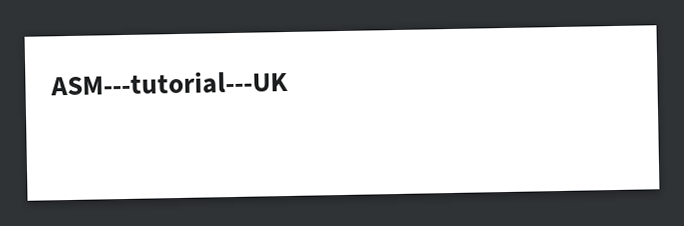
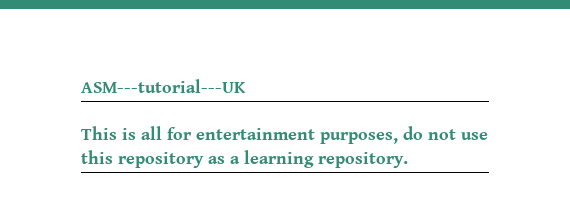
+ This is all for entertainment purposes, do not use this repository as a learning repository.

